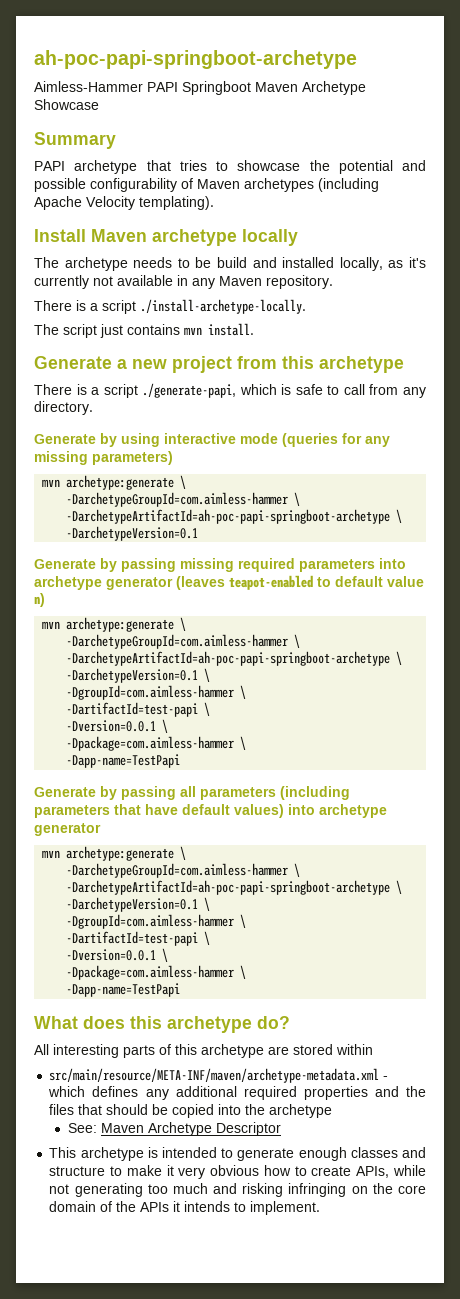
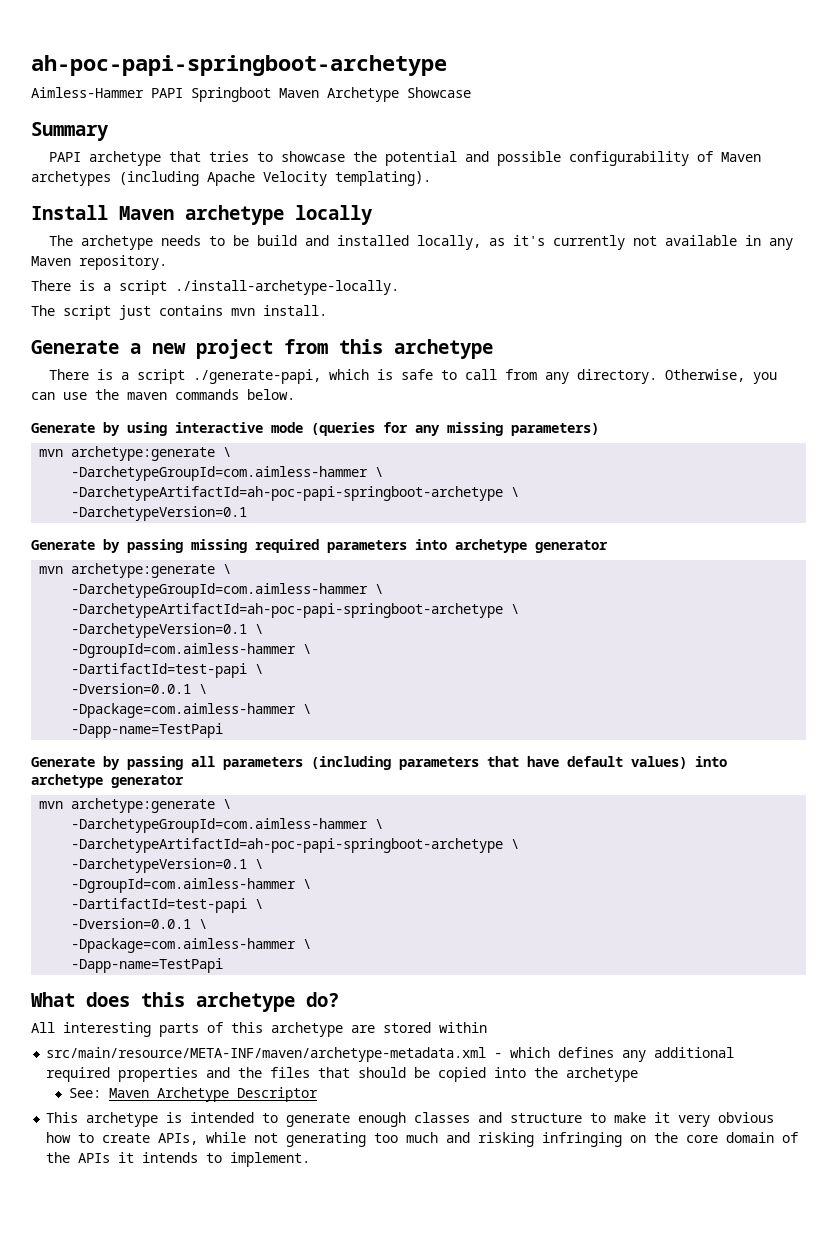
+ Otherwise, you can use the maven commands below.
- Generate by passing missing required parameters into archetype generator (leaves teapot-enabled to default value n)
+ Generate by passing missing required parameters into archetype generator

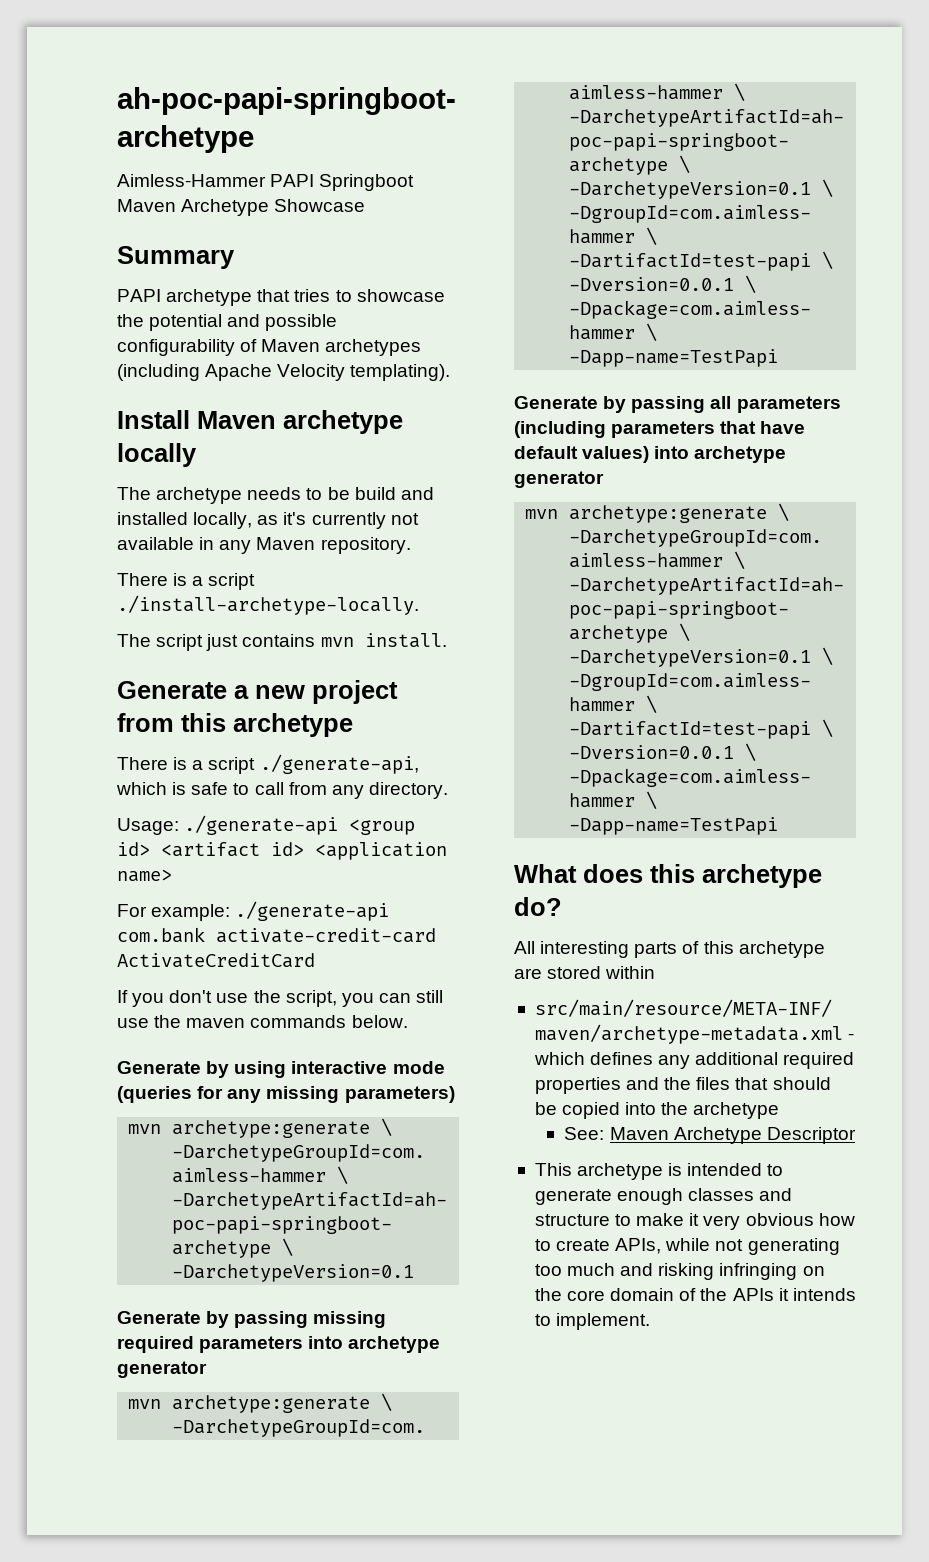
- There is a script ./generate-papi, which is safe to call from any directory. Otherwise, you can use the maven commands below.
+ There is a script ./generate-api, which is safe to call from any directory.
+ Usage: ./generate-api <group id> <artifact id> <application name>
+ For example: ./generate-api com.bank activate-credit-card ActivateCreditCard
+ If you don't use the script, you can still use the maven commands below.

